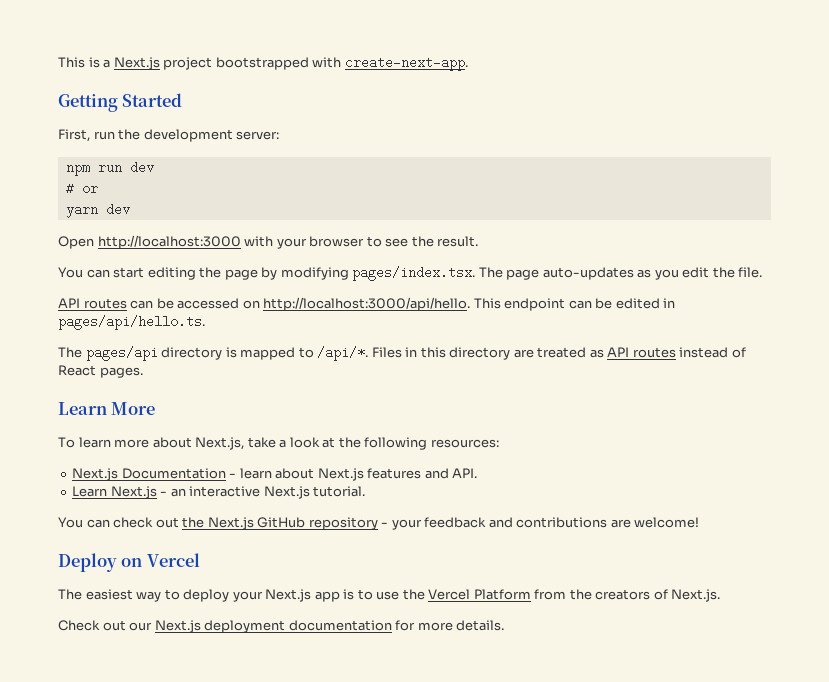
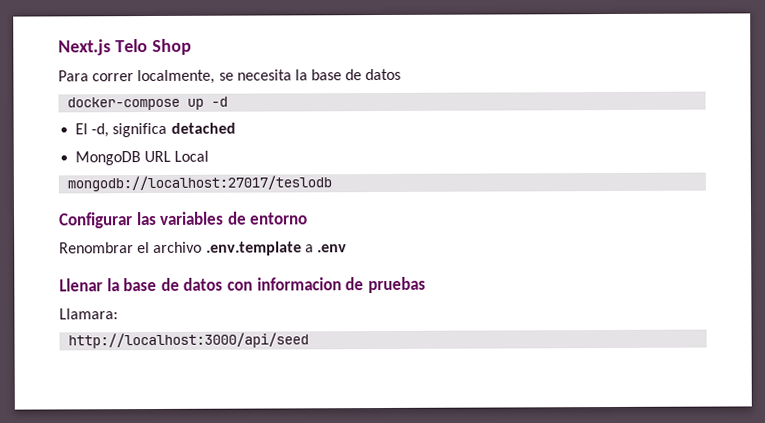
- This is a Next.js project bootstrapped with create-next-app.
- Getting Started
- First, run the development server:
- npm run dev
- # or
- yarn dev
- Open http://localhost:3000 with your browser to see the result.
- You can start editing the page by modifying pages/index.tsx. The page auto-updates as you edit the file.
- API routes can be accessed on http://localhost:3000/api/hello. This endpoint can be edited in pages/api/hello.ts.
- The pages/api directory is mapped to /api/*. Files in this directory are treated as API routes instead of React pages.
- Learn More
- To learn more about Next.js, take a look at the following resources:
- Next.js Documentation - learn about Next.js features and API.
- Learn Next.js - an interactive Next.js tutorial.
- You can check out the Next.js GitHub repository - your feedback and contributions are welcome!
- Deploy on Vercel
- The easiest way to deploy your Next.js app is to use the Vercel Platform from the creators of Next.js.
- Check out our Next.js deployment documentation for more details.
+ Next.js Telo Shop
+ Para correr localmente, se necesita la base de datos
+ docker-compose up -d
+ El -d, significa detached
+ MongoDB URL Local
+ mongodb://localhost:27017/teslodb
+ Configurar las variables de entorno
+ Renombrar el archivo .env.template a .env
+ Llenar la base de datos con informacion de pruebas
+ Llamara:
+ http://localhost:3000/api/seed

